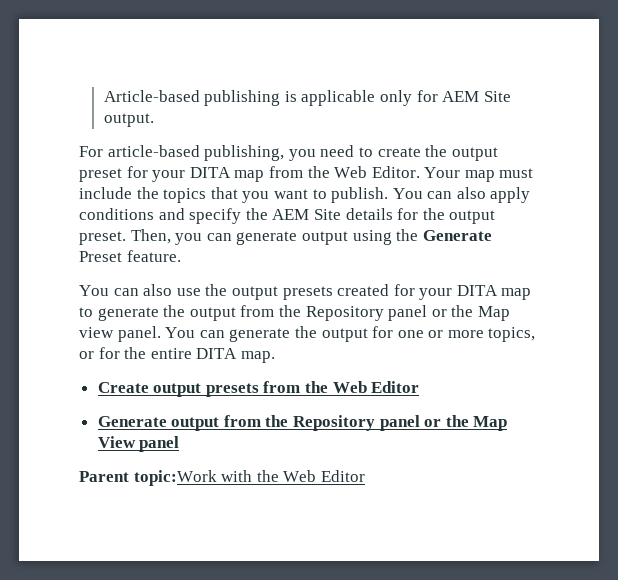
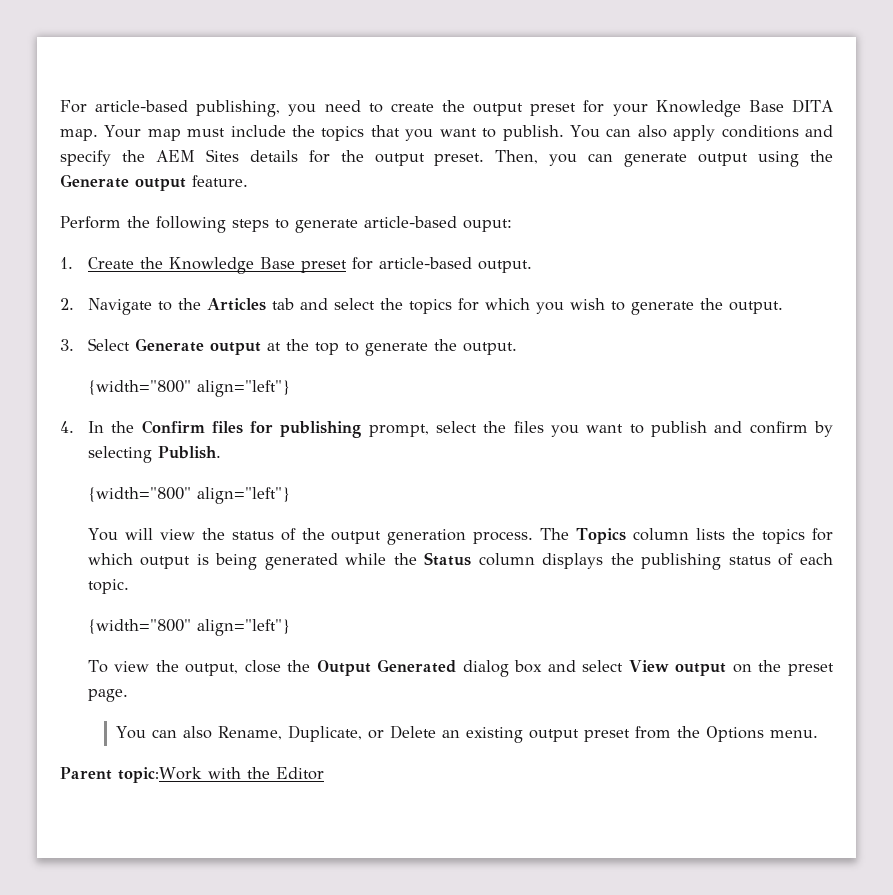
- Article-based publishing is applicable only for AEM Site output.
- For article-based publishing, you need to create the output preset for your DITA map from the Web Editor.
+ For article-based publishing, you need to create the output preset for your Knowledge Base DITA map.
- You can also apply conditions and specify the AEM Site details for the output preset.
+ You can also apply conditions and specify the AEM Sites details for the output preset.
- Then, you can generate output using the Generate Preset feature.
+ Then, you can generate output using the Generate output feature.
- You can also use the output presets created for your DITA map to generate the output from the Repository panel or the Map view panel. You can generate the output for one or more topics, or for the entire DITA map.
- Create output presets from the Web Editor
- Generate output from the Repository panel or the Map View panel
+ Perform the following steps to generate article-based ouput:
+ 1. Create the Knowledge Base preset for article-based output.
+ 2. Navigate to the Articles tab and select the topics for which you wish to generate the output.
+ 3. Select Generate output at the top to generate the output.
+ {width="800" align="left"}
+ 4. In the Confirm files for publishing prompt, select the files you want to publish and confirm by selecting Publish.
+ {width="800" align="left"}
+ You will view the status of the output generation process. The Topics column lists the topics for which output is being generated while the Status column displays the publishing status of each topic.
+ {width="800" align="left"}
+ To view the output, close the Output Generated dialog box and select View output on the preset page.
+ You can also Rename, Duplicate, or Delete an existing output preset from the Options menu.
- Parent topic:Work with the Web Editor
+ Parent topic:Work with the Editor

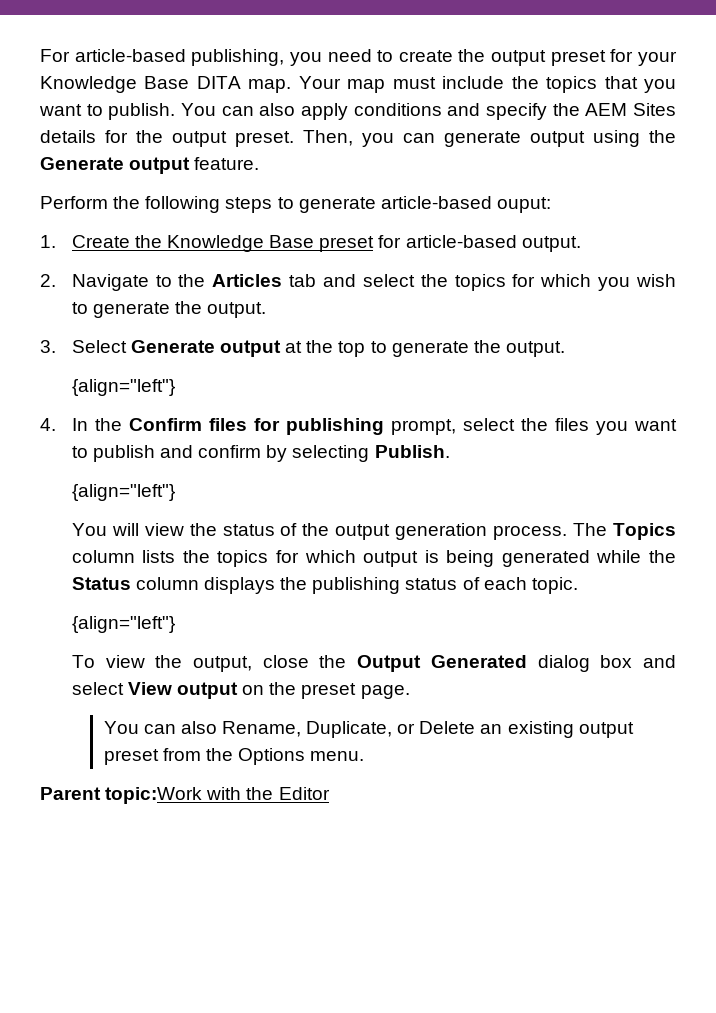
  3. Select Generate output at the top to generate the output.
- {width="800" align="left"}
+ {align="left"}
  4. In the Confirm files for publishing prompt, select the files you want to publish and confirm by selecting Publish.
- {width="800" align="left"}
+ {align="left"}
  The Topics column lists the topics for which output is being generated while the Status column displays the publishing status of each topic.
- {width="800" align="left"}
+ {align="left"}

